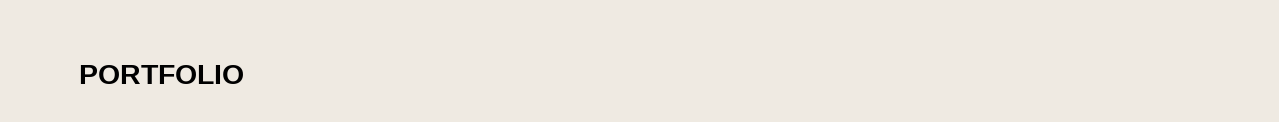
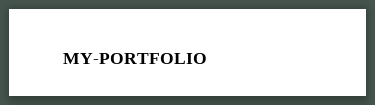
- PORTFOLIO
+ MY-PORTFOLIO

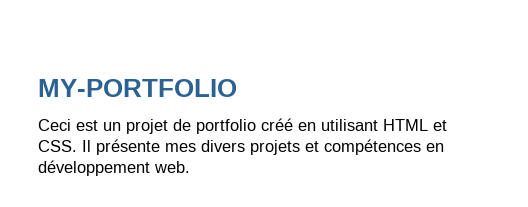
+ Ceci est un projet de portfolio créé en utilisant HTML et CSS. Il présente mes divers projets et compétences en développement web.

